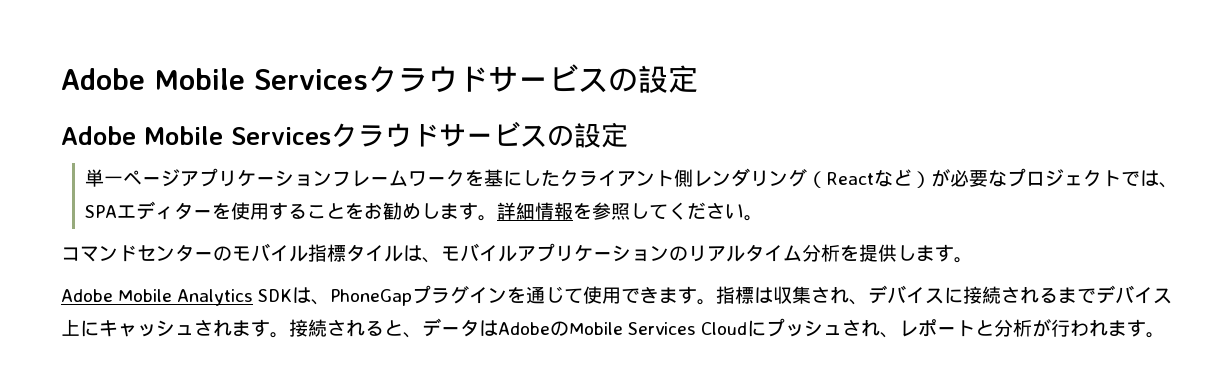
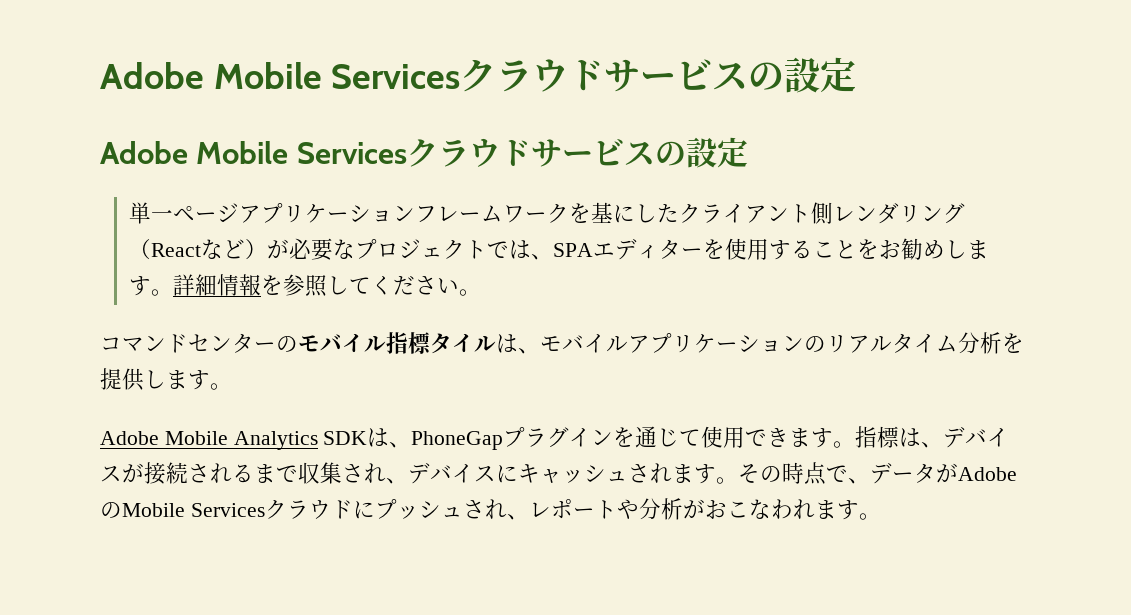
- 指標は収集され、デバイスに接続されるまでデバイス上にキャッシュされます。
+ 指標は、デバイスが接続されるまで収集され、デバイスにキャッシュされます。
- 接続されると、データはAdobeのMobile Services Cloudにプッシュされ、レポートと分析が行われます。
+ その時点で、データがAdobeのMobile Servicesクラウドにプッシュされ、レポートや分析がおこなわれます。

